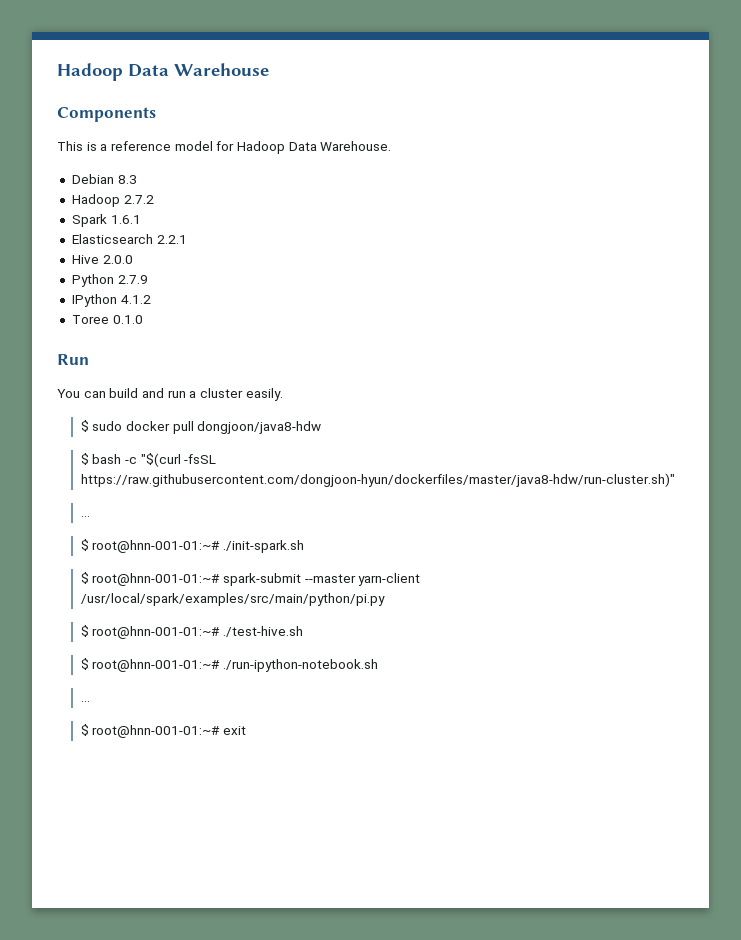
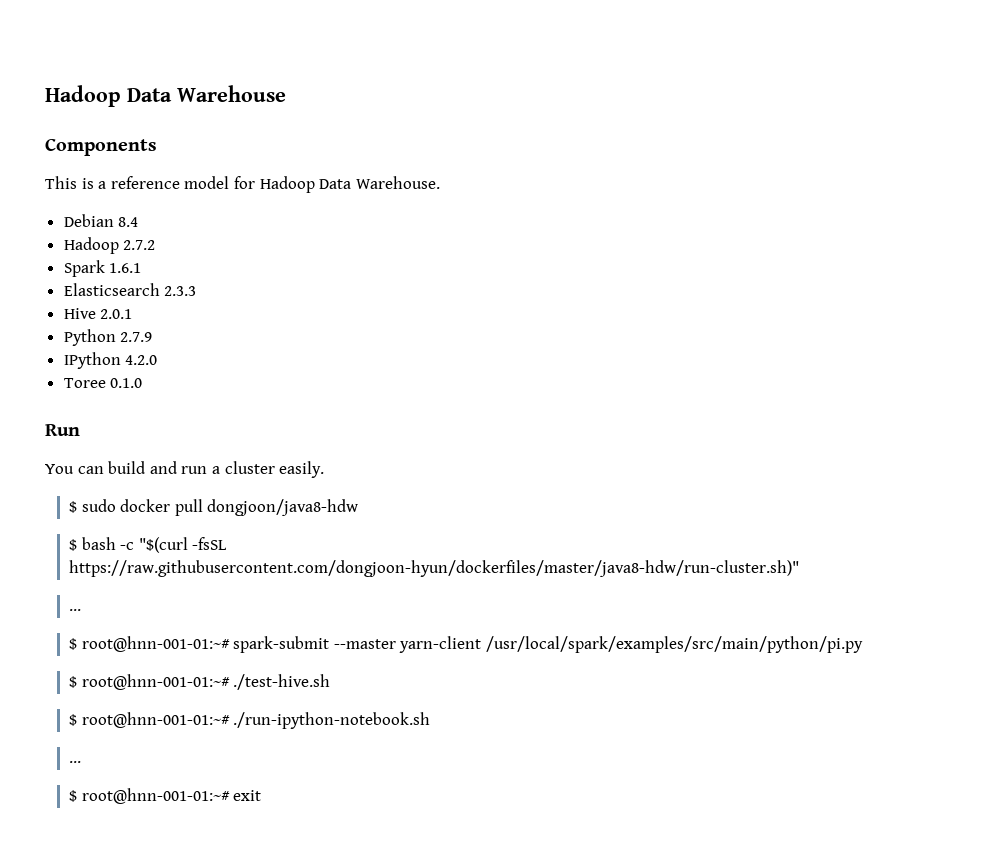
- Debian 8.3
+ Debian 8.4
- Elasticsearch 2.2.1
+ Elasticsearch 2.3.3
- Hive 2.0.0
+ Hive 2.0.1
- IPython 4.1.2
+ IPython 4.2.0
- $ root@hnn-001-01:~# ./init-spark.sh

